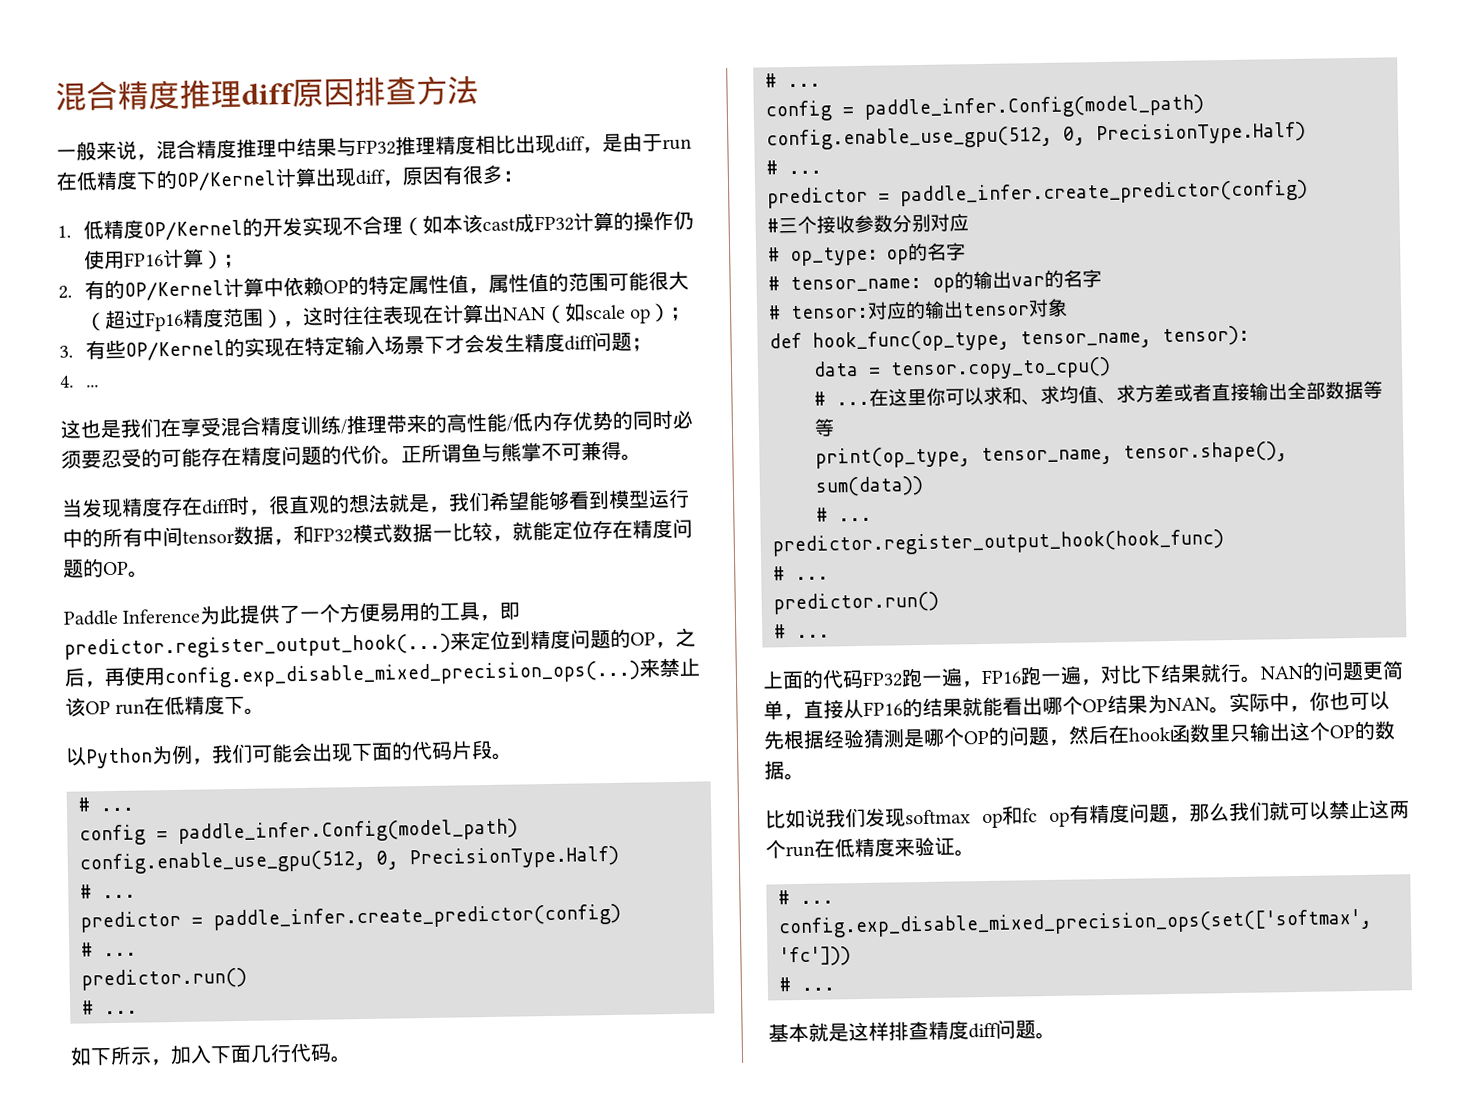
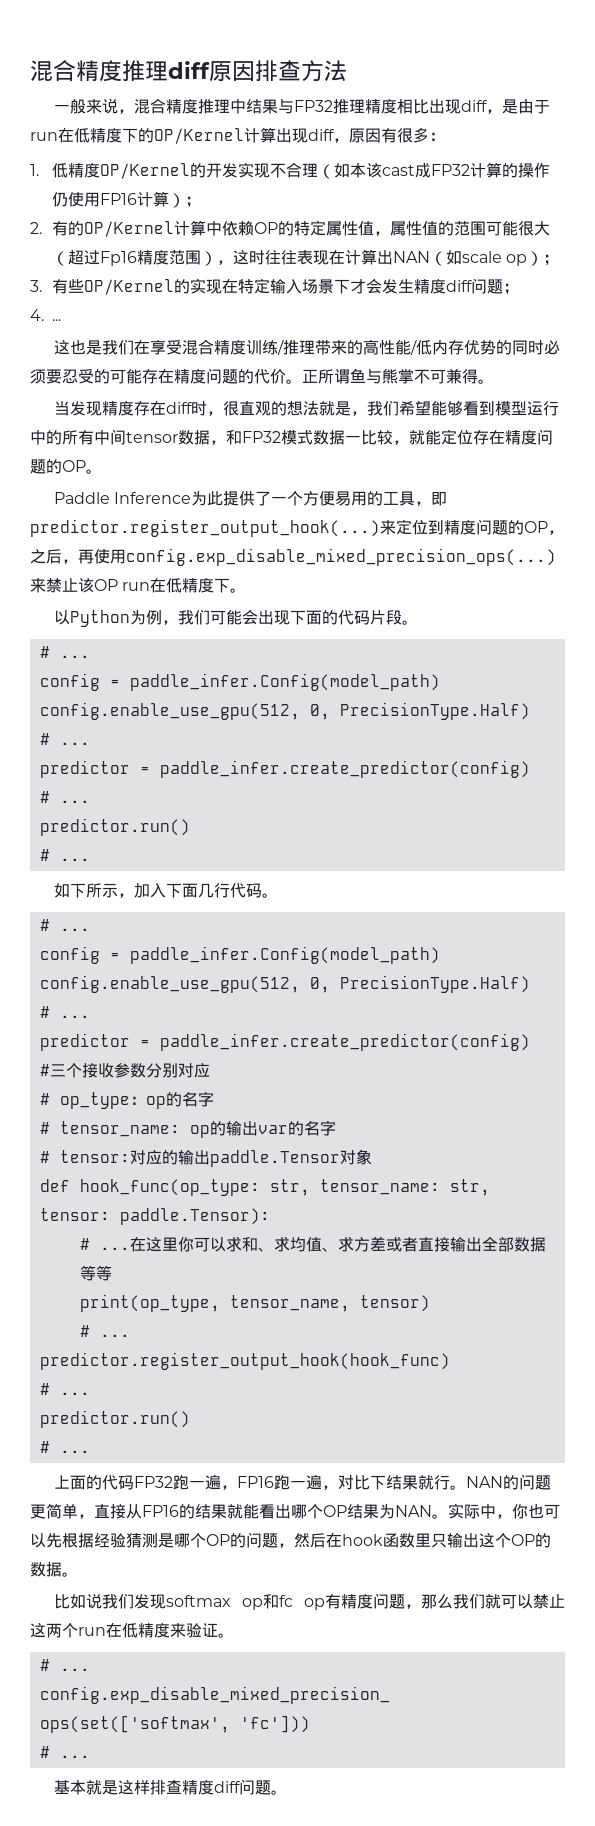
- # tensor:对应的输出tensor对象
+ # tensor:对应的输出paddle.Tensor对象
- def hook_func(op_type, tensor_name, tensor):
- data = tensor.copy_to_cpu()
+ def hook_func(op_type: str, tensor_name: str, tensor: paddle.Tensor):
- print(op_type, tensor_name, tensor.shape(), sum(data))
+ print(op_type, tensor_name, tensor)

